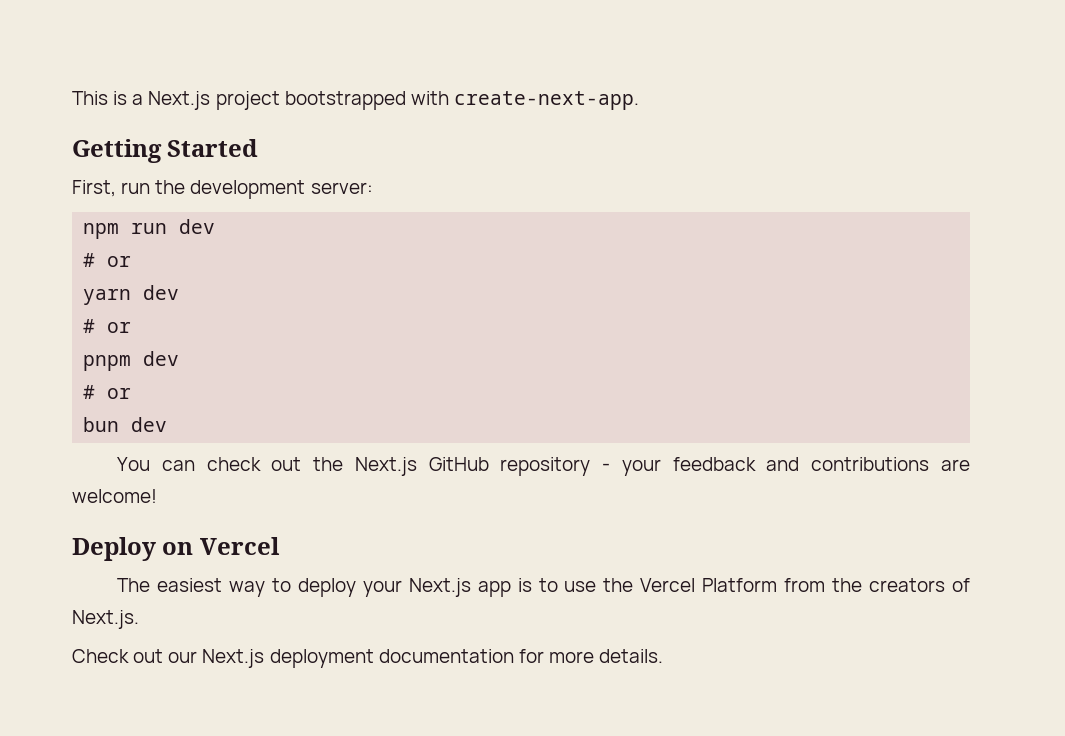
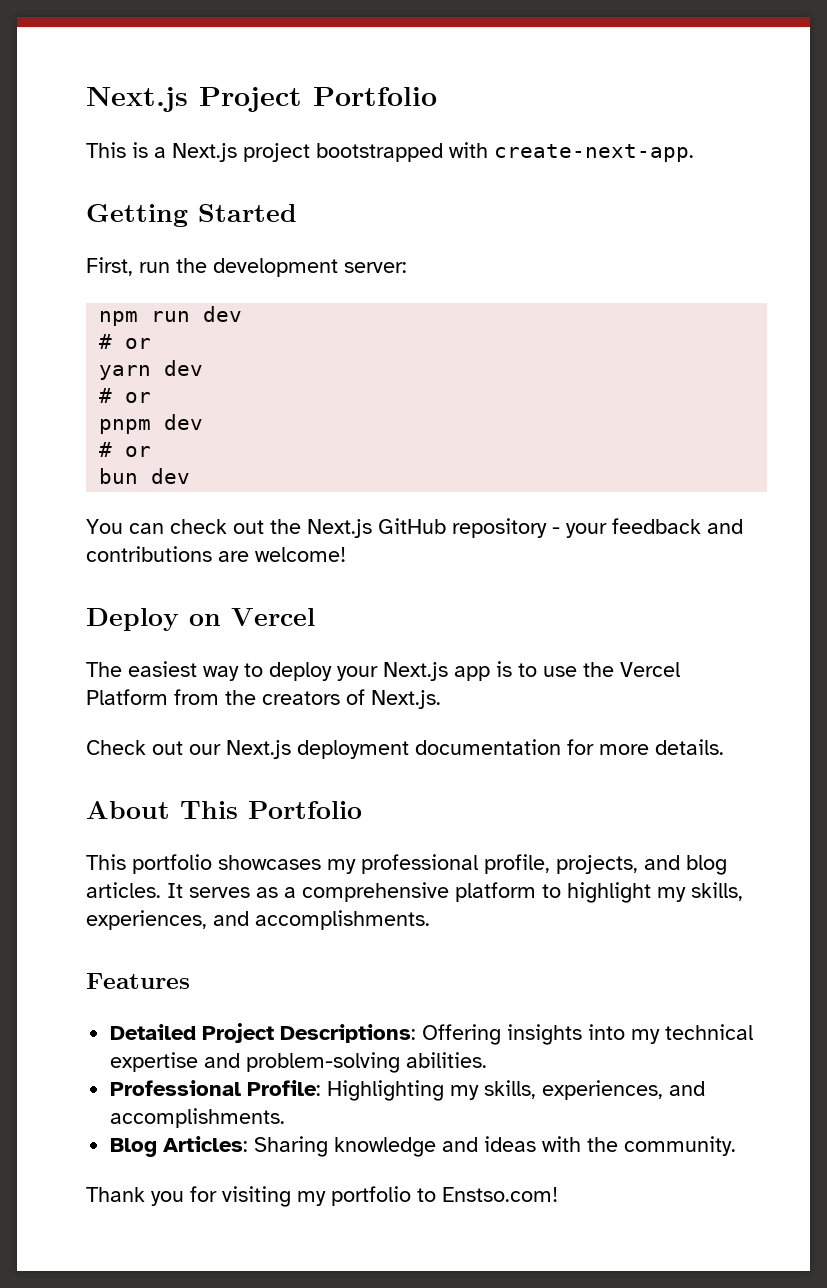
+ Next.js Project Portfolio
+ About This Portfolio
+ This portfolio showcases my professional profile, projects, and blog articles. It serves as a comprehensive platform to highlight my skills, experiences, and accomplishments.
+ Features
+ Detailed Project Descriptions: Offering insights into my technical expertise and problem-solving abilities.
+ Professional Profile: Highlighting my skills, experiences, and accomplishments.
+ Blog Articles: Sharing knowledge and ideas with the community.
+ Thank you for visiting my portfolio to Enstso.com!

